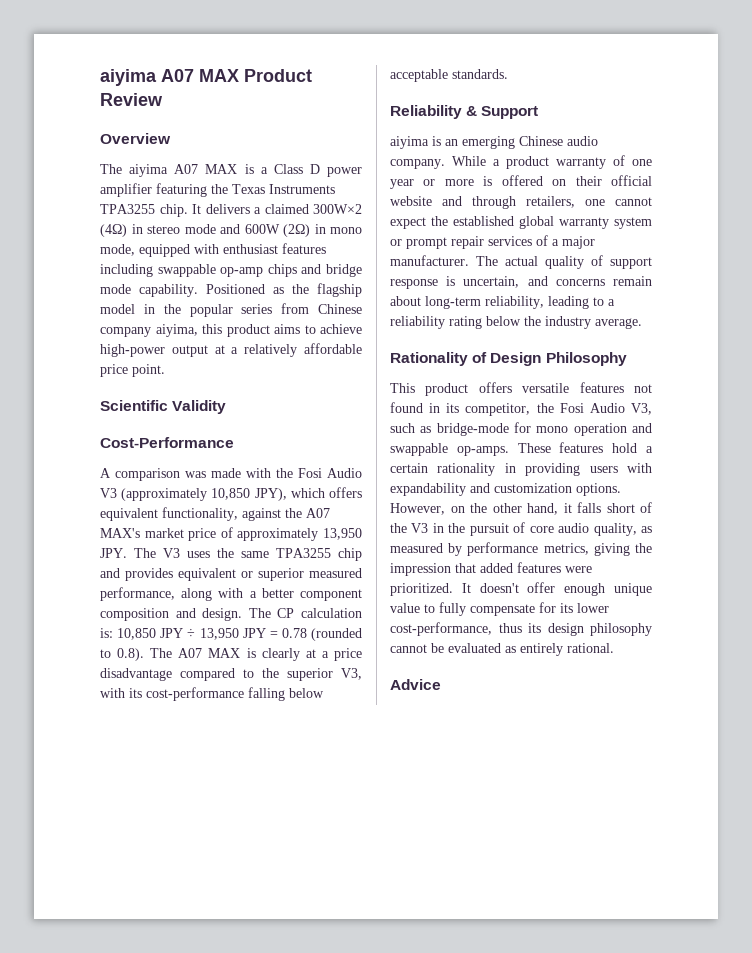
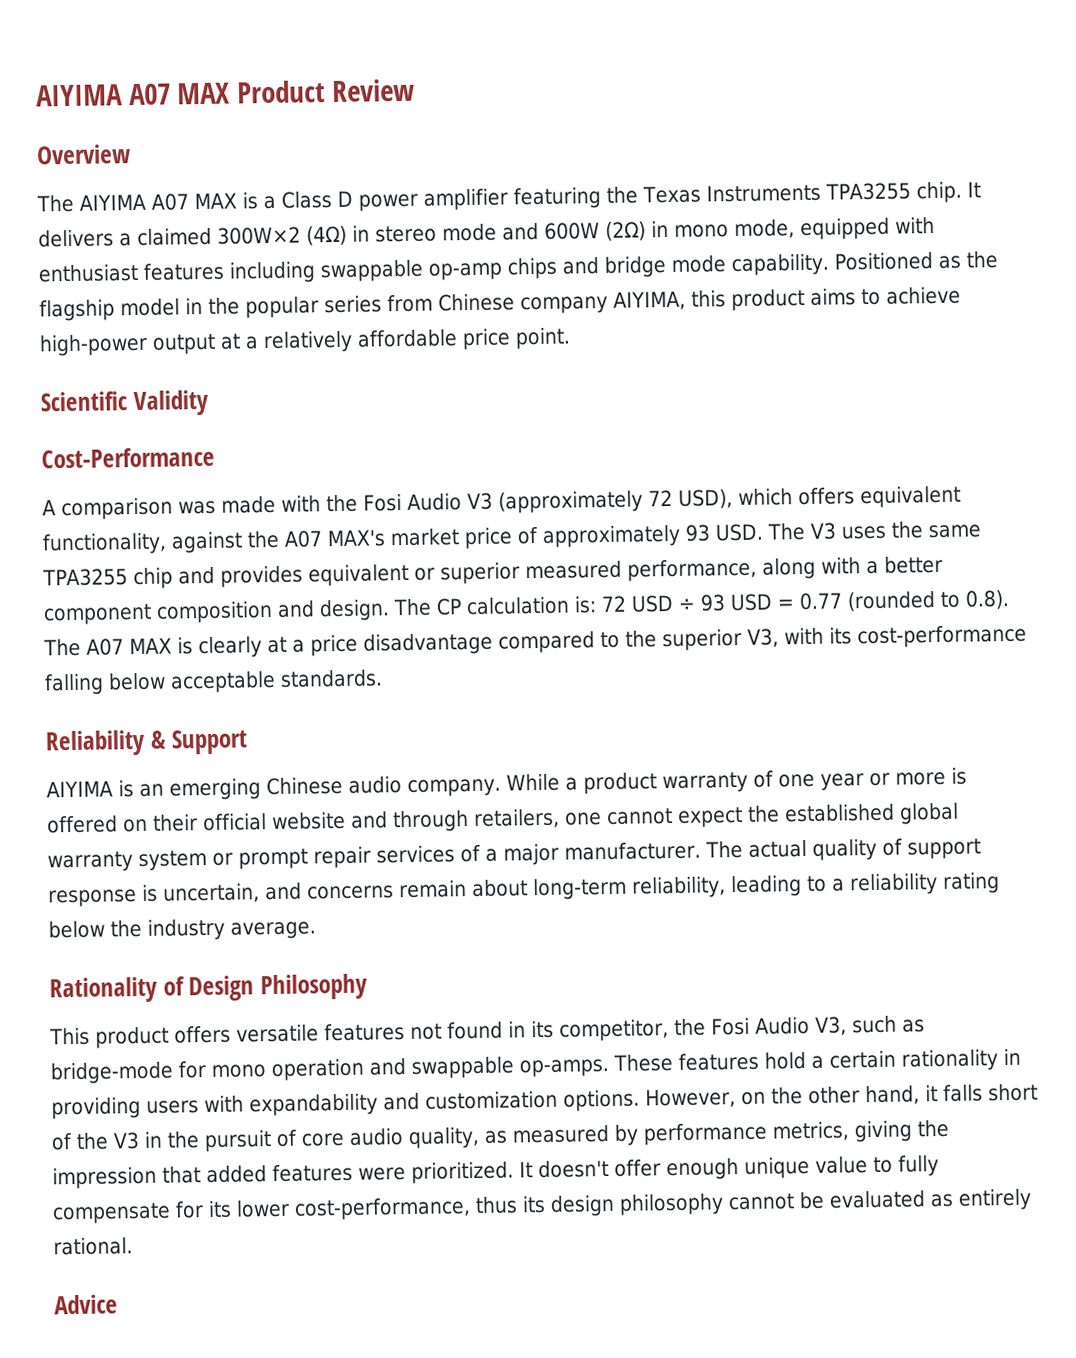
- aiyima A07 MAX Product Review
+ AIYIMA A07 MAX Product Review
- The aiyima A07 MAX is a Class D power amplifier featuring the Texas Instruments TPA3255 chip.
+ The AIYIMA A07 MAX is a Class D power amplifier featuring the Texas Instruments TPA3255 chip.
- Positioned as the flagship model in the popular series from Chinese company aiyima, this product aims to achieve high-power output at a relatively affordable price point.
+ Positioned as the flagship model in the popular series from Chinese company AIYIMA, this product aims to achieve high-power output at a relatively affordable price point.
- A comparison was made with the Fosi Audio V3 (approximately 10,850 JPY), which offers equivalent functionality, against the A07 MAX's market price of approximately 13,950 JPY. The V3 uses the same TPA3255 chip and provides equivalent or superior measured performance, along with a better component composition and design.
+ A comparison was made with the Fosi Audio V3 (approximately 72 USD), which offers equivalent functionality, against the A07 MAX's market price of approximately 93 USD. The V3 uses the same TPA3255 chip and provides equivalent or superior measured performance, along with a better component composition and design.
- The CP calculation is: 10,850 JPY ÷ 13,950 JPY = 0.78 (rounded to 0.8). The A07 MAX is clearly at a price disadvantage compared to the superior V3, with its cost-performance falling below acceptable standards.
+ The CP calculation is: 72 USD ÷ 93 USD = 0.77 (rounded to 0.8). The A07 MAX is clearly at a price disadvantage compared to the superior V3, with its cost-performance falling below acceptable standards.
- aiyima is an emerging Chinese audio company.
+ AIYIMA is an emerging Chinese audio company.

